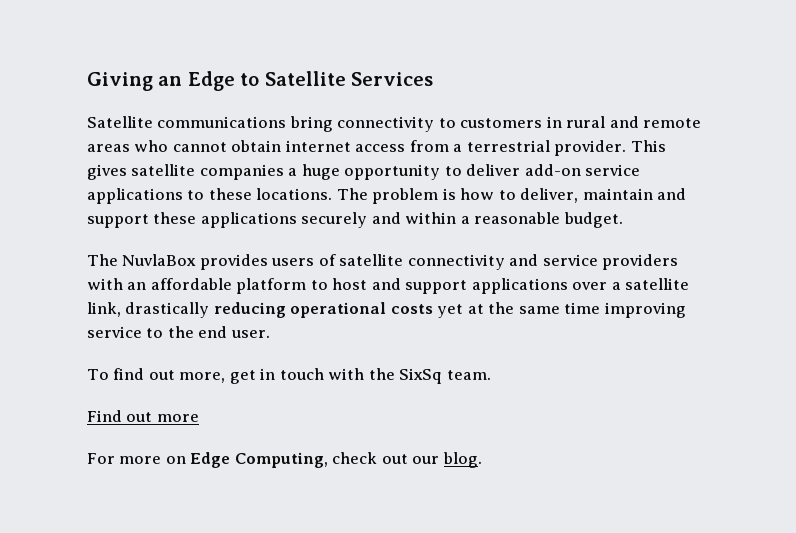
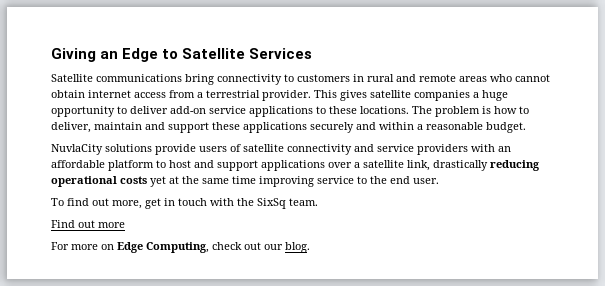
- The NuvlaBox provides users of satellite connectivity and service providers with an affordable platform to host and support applications over a satellite link, drastically reducing operational costs yet at the same time improving service to the end user.
+ NuvlaCity solutions provide users of satellite connectivity and service providers with an affordable platform to host and support applications over a satellite link, drastically reducing operational costs yet at the same time improving service to the end user.

